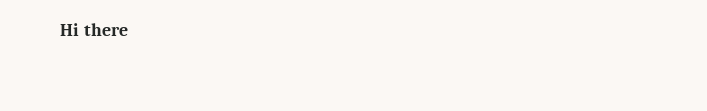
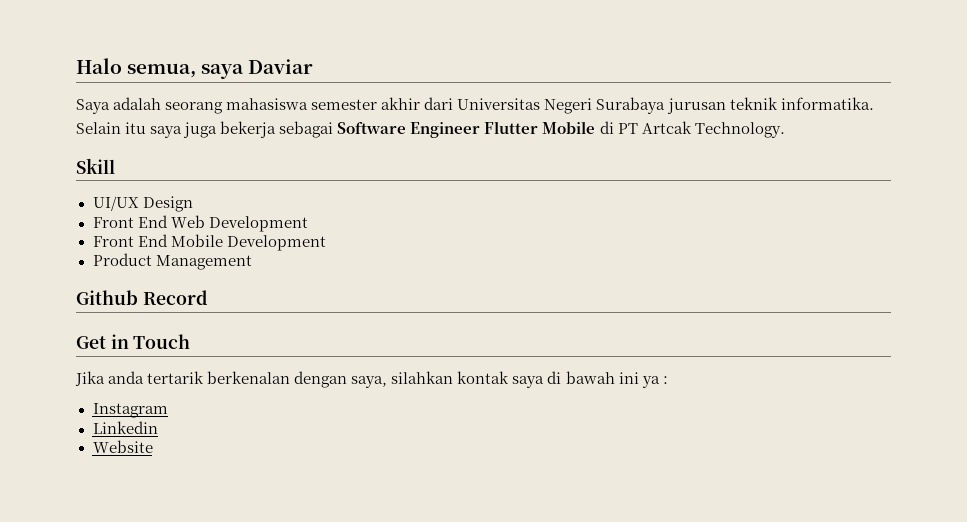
- Hi there
+ Halo semua, saya Daviar
+ Saya adalah seorang mahasiswa semester akhir dari Universitas Negeri Surabaya jurusan teknik informatika.
+ Selain itu saya juga bekerja sebagai Software Engineer Flutter Mobile di PT Artcak Technology.
+ Skill
+ UI/UX Design
+ Front End Web Development
+ Front End Mobile Development
+ Product Management
+ Github Record
+ Get in Touch
+ Jika anda tertarik berkenalan dengan saya, silahkan kontak saya di bawah ini ya :
+ Instagram
+ Linkedin
+ Website

